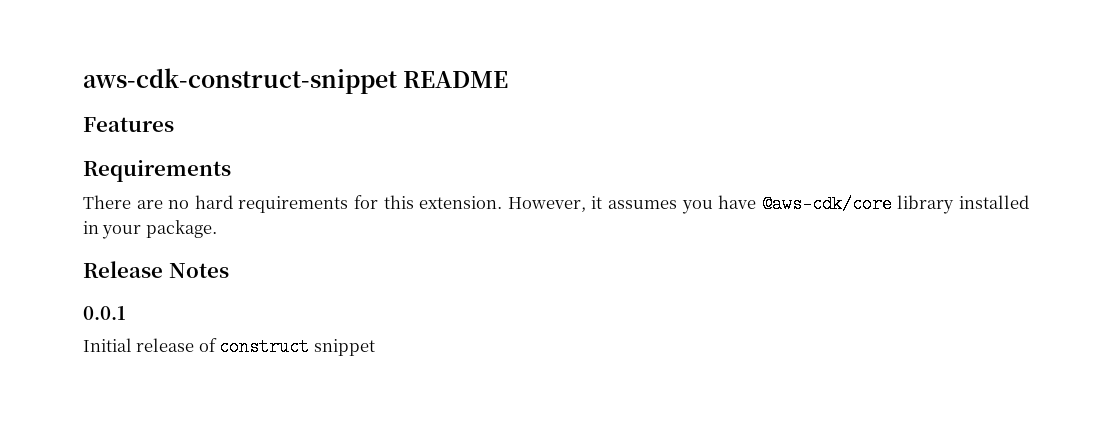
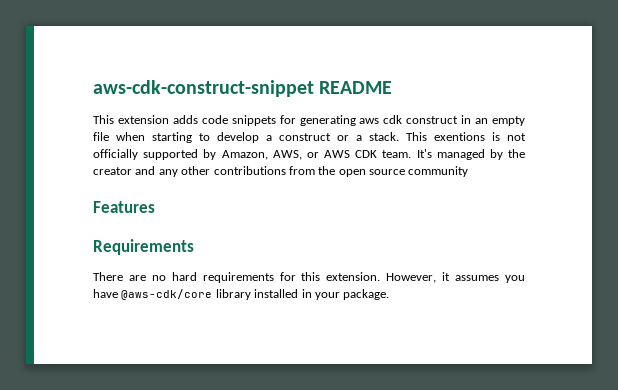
+ This extension adds code snippets for generating aws cdk construct in an empty file when starting to develop a construct or a stack. This exentions is not officially supported by Amazon, AWS, or AWS CDK team. It's managed by the creator and any other contributions from the open source community
- Release Notes
- 0.0.1
- Initial release of construct snippet

